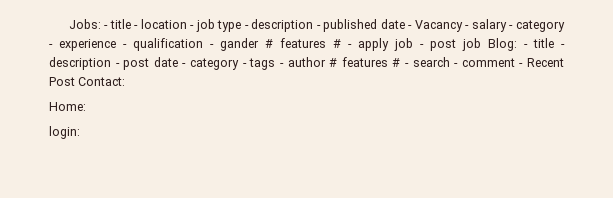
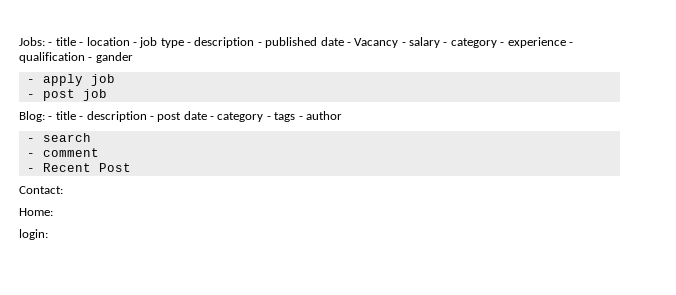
- Jobs: - title - location - job type - description - published date - Vacancy - salary - category - experience - qualification - gander # features # - apply job - post job Blog: - title - description - post date - category - tags - author # features # - search - comment - Recent Post Contact:
+ Jobs: - title - location - job type - description - published date - Vacancy - salary - category - experience - qualification - gander
+ - apply job
+ - post job
+ Blog: - title - description - post date - category - tags - author
+ - search
+ - comment
+ - Recent Post
+ Contact:

